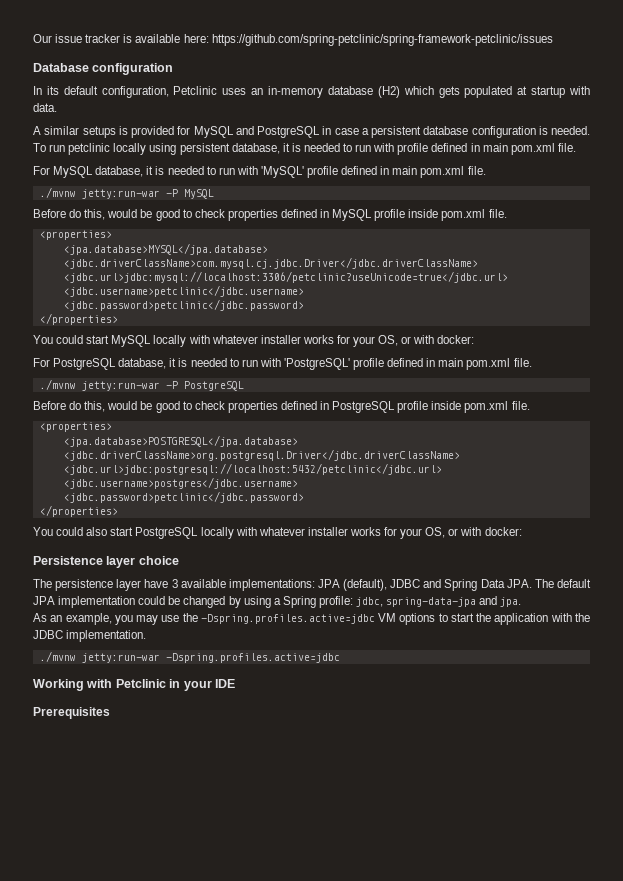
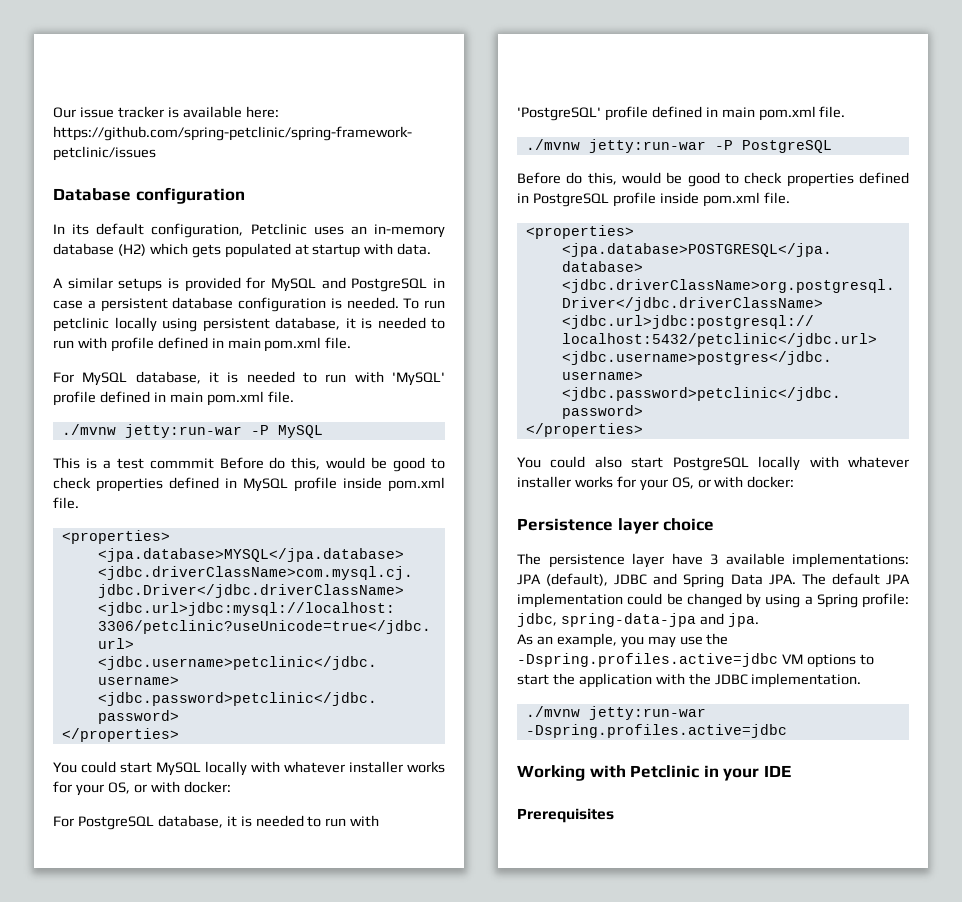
- Before do this, would be good to check properties defined in MySQL profile inside pom.xml file.
+ This is a test commmit Before do this, would be good to check properties defined in MySQL profile inside pom.xml file.

